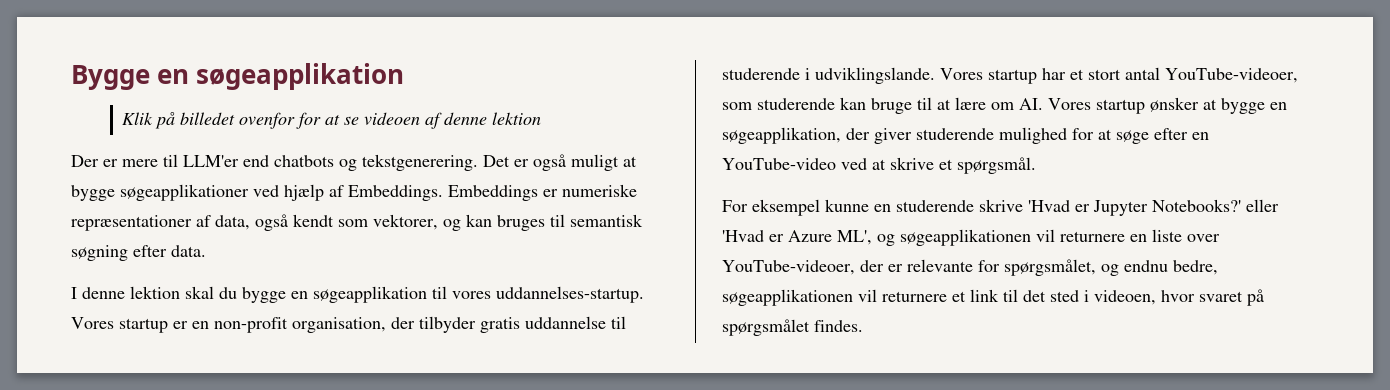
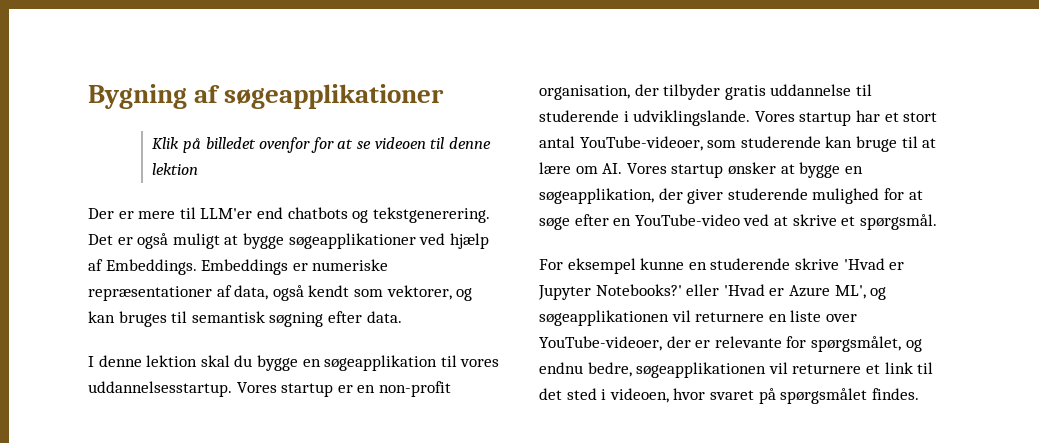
- Bygge en søgeapplikation
+ Bygning af søgeapplikationer
- Klik på billedet ovenfor for at se videoen af denne lektion
+ Klik på billedet ovenfor for at se videoen til denne lektion
- I denne lektion skal du bygge en søgeapplikation til vores uddannelses-startup.
+ I denne lektion skal du bygge en søgeapplikation til vores uddannelsesstartup.

